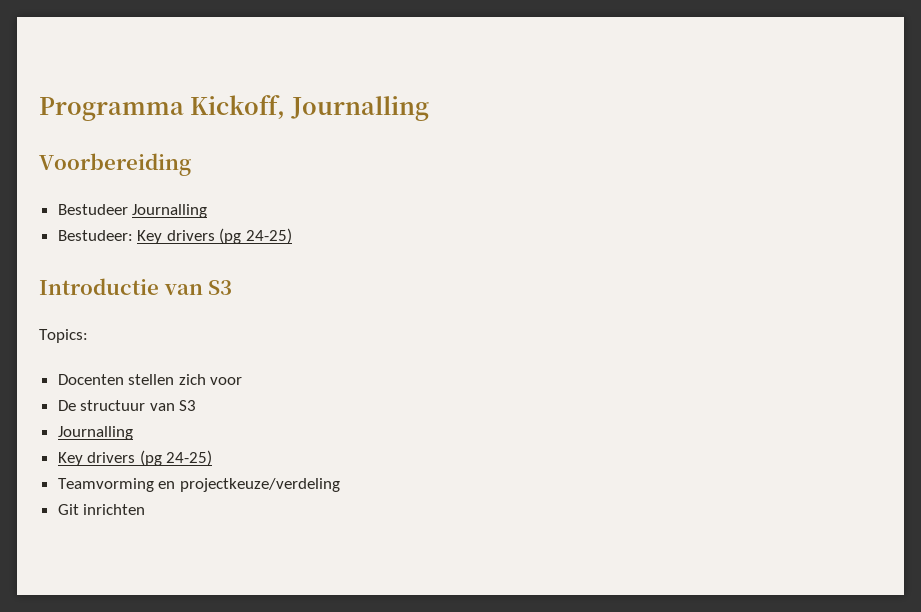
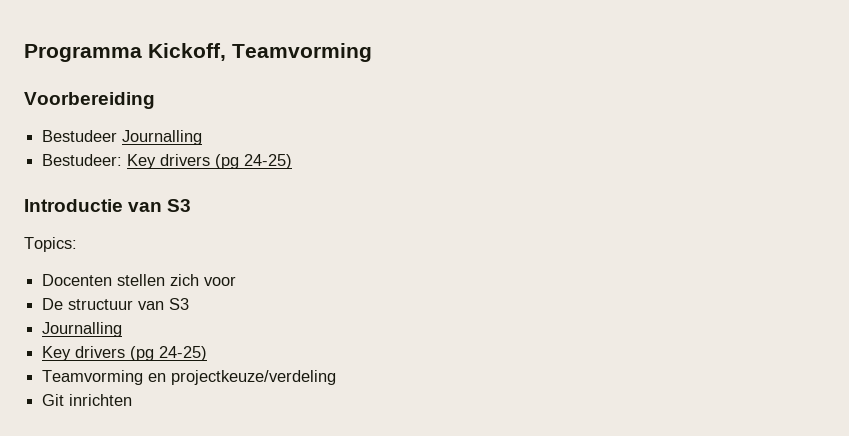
- Programma Kickoff, Journalling
+ Programma Kickoff, Teamvorming

